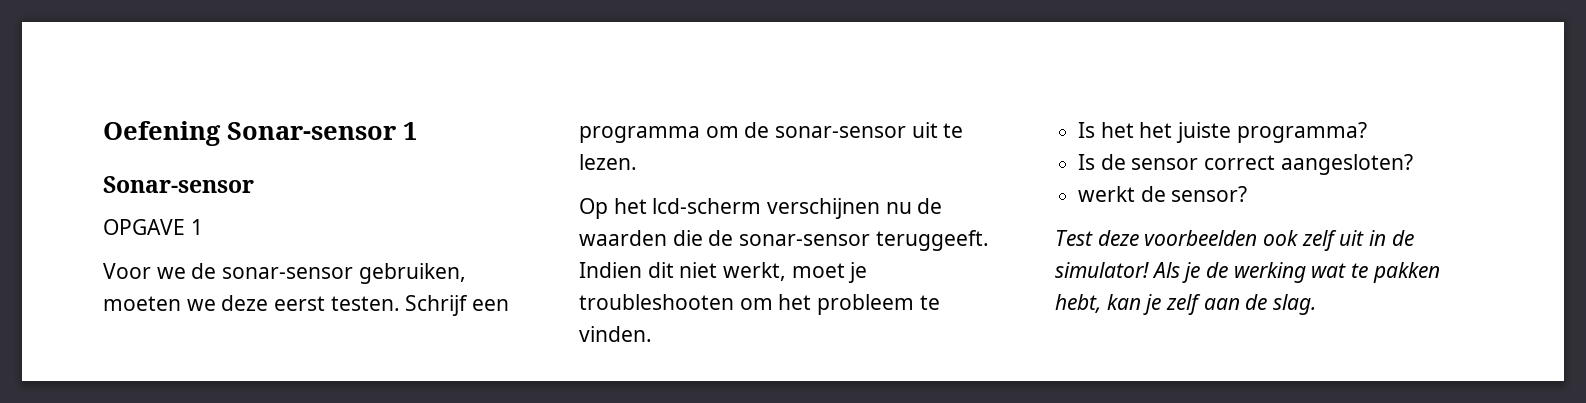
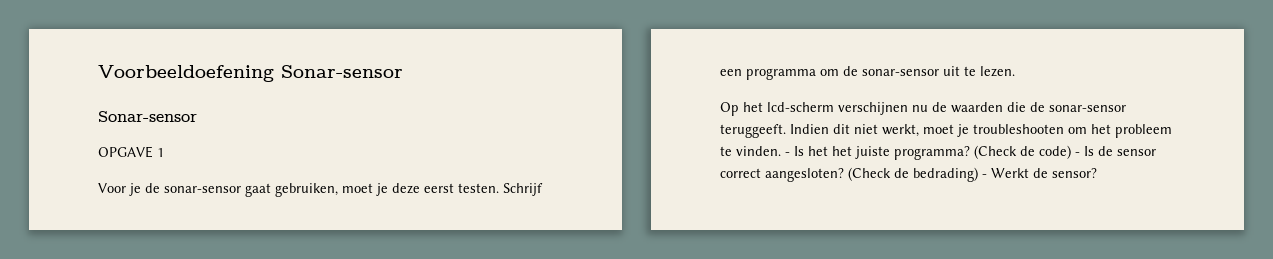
- Oefening Sonar-sensor 1
+ Voorbeeldoefening Sonar-sensor
- Voor we de sonar-sensor gebruiken, moeten we deze eerst testen.
+ Voor je de sonar-sensor gaat gebruiken, moet je deze eerst testen.
- Indien dit niet werkt, moet je troubleshooten om het probleem te vinden.
- Is het het juiste programma?
- Is de sensor correct aangesloten?
- werkt de sensor?
- Test deze voorbeelden ook zelf uit in de simulator! Als je de werking wat te pakken hebt, kan je zelf aan de slag.
+ Indien dit niet werkt, moet je troubleshooten om het probleem te vinden. - Is het het juiste programma? (Check de code) - Is de sensor correct aangesloten? (Check de bedrading) - Werkt de sensor?

